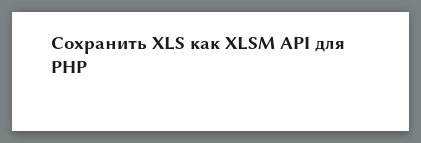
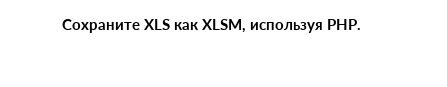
- Сохранить XLS как XLSM API для PHP
+ Сохраните XLS как XLSM, используя PHP.

